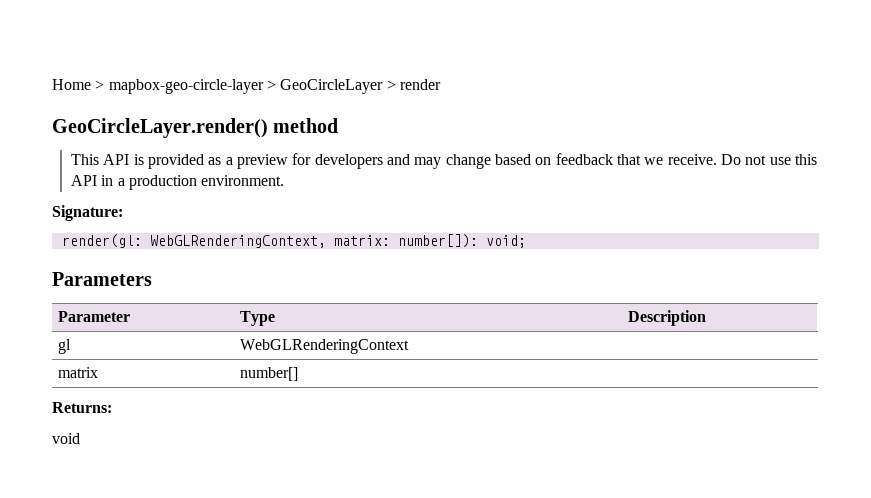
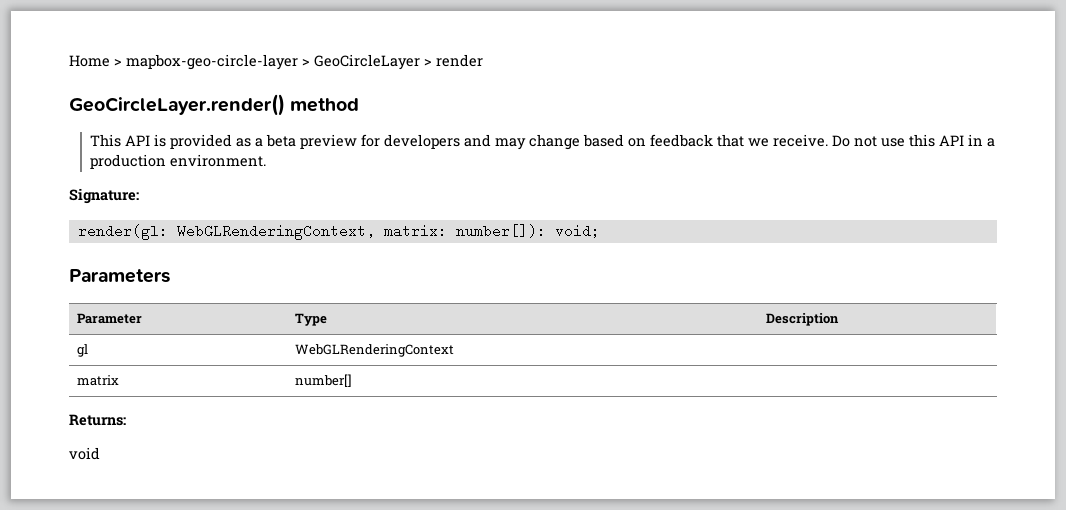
- This API is provided as a preview for developers and may change based on feedback that we receive.
+ This API is provided as a beta preview for developers and may change based on feedback that we receive.

